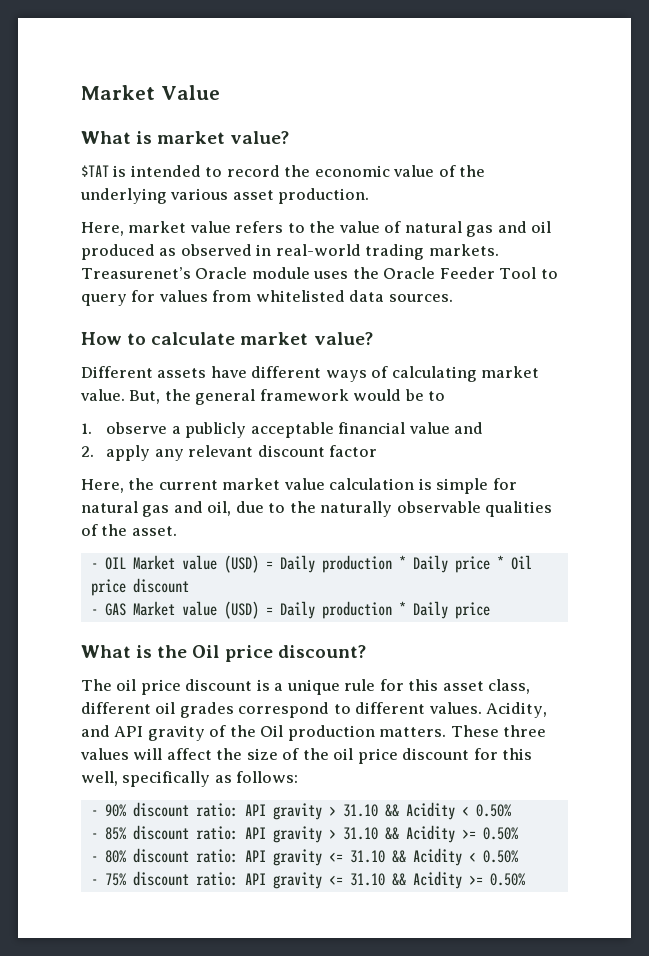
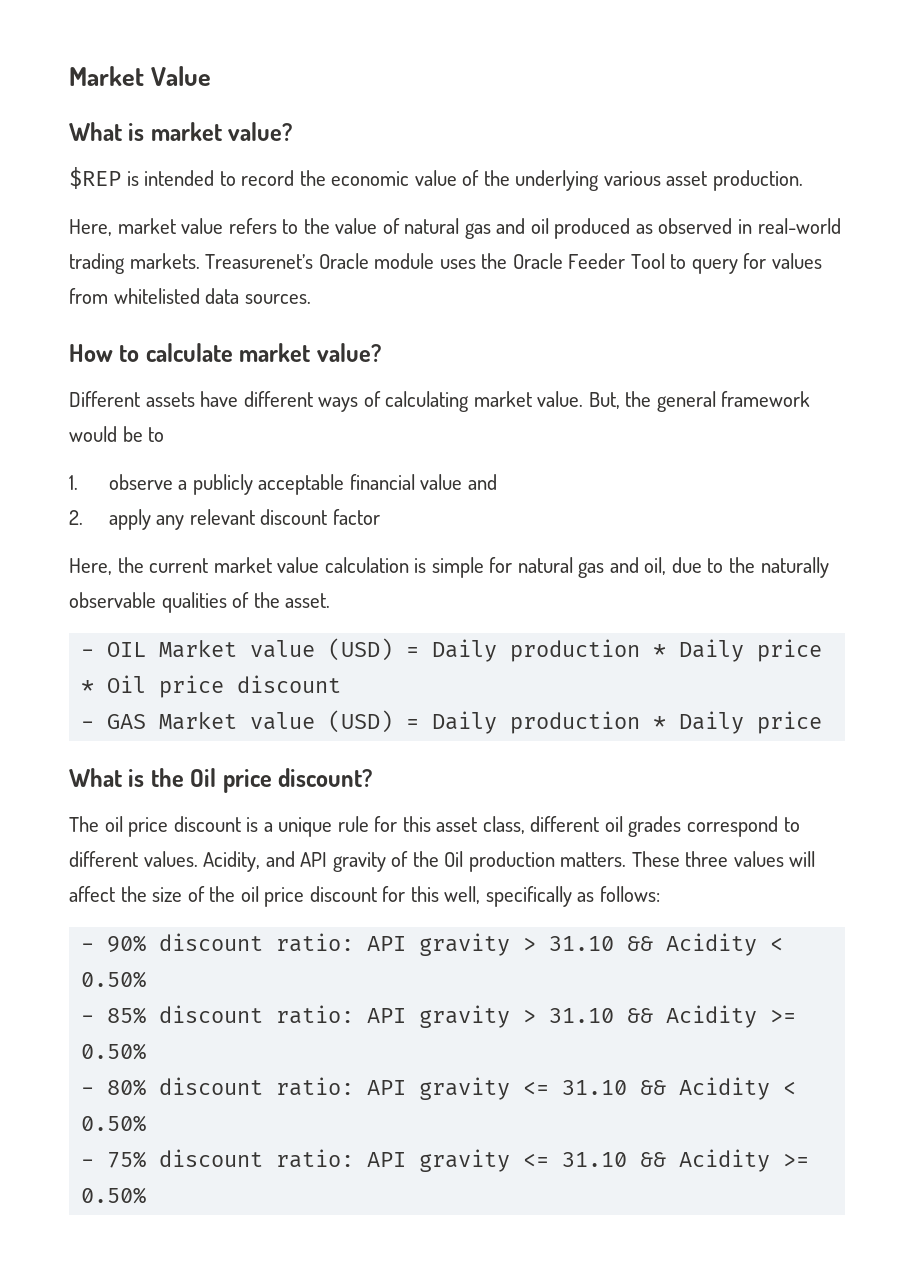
- $TAT is intended to record the economic value of the underlying various asset production.
+ $REP is intended to record the economic value of the underlying various asset production.

